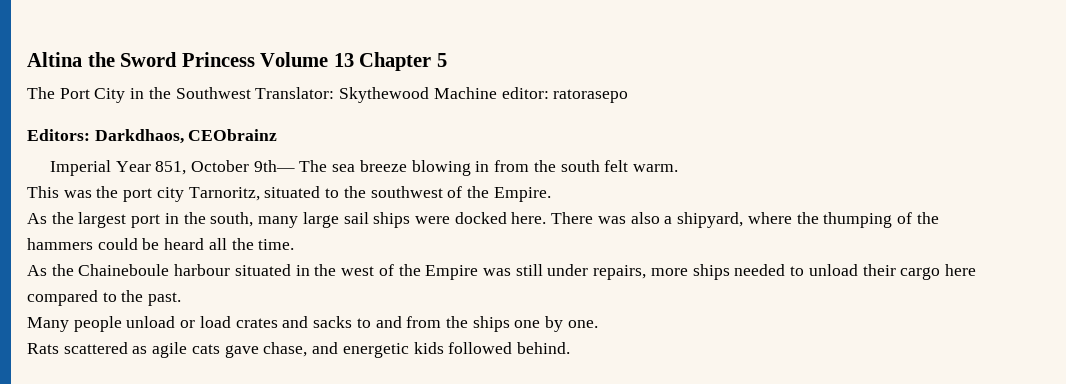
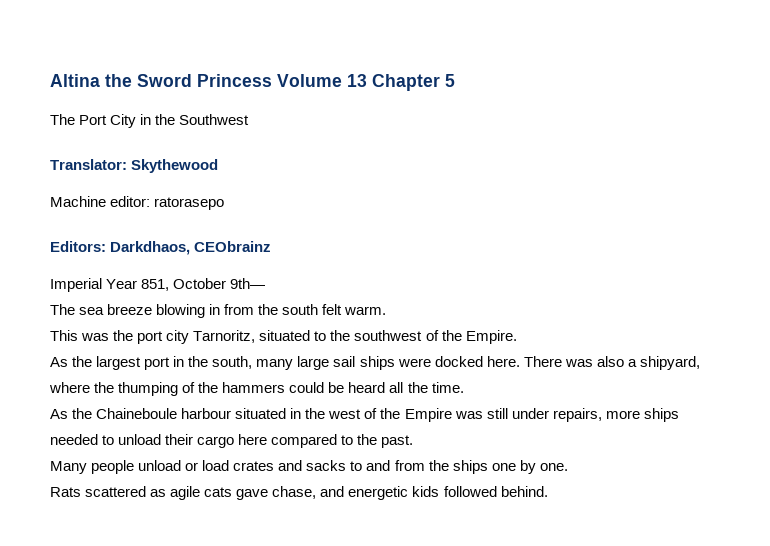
- The Port City in the Southwest Translator: Skythewood Machine editor: ratorasepo
+ The Port City in the Southwest
+ Translator: Skythewood
+ Machine editor: ratorasepo
- Imperial Year 851, October 9th— The sea breeze blowing in from the south felt warm.
+ Imperial Year 851, October 9th—
+ The sea breeze blowing in from the south felt warm.

